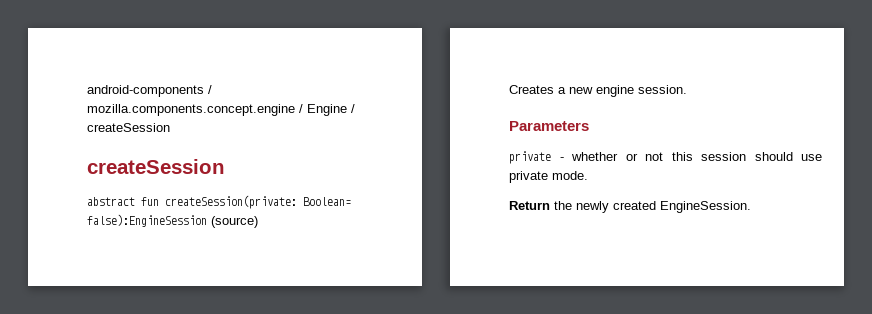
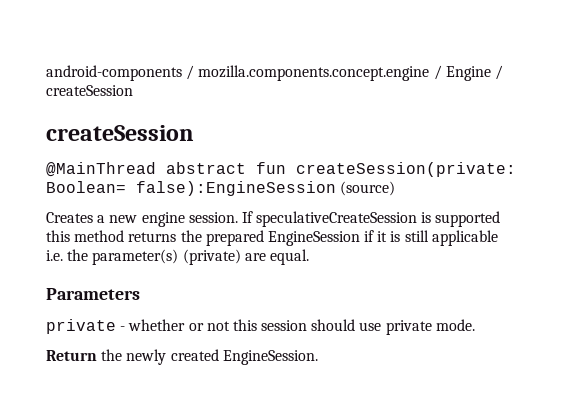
- abstract fun createSession(private: Boolean= false):EngineSession (source)
+ @MainThread abstract fun createSession(private: Boolean= false):EngineSession (source)
+ If speculativeCreateSession is supported this method returns the prepared EngineSession if it is still applicable i.e. the parameter(s) (private) are equal.

